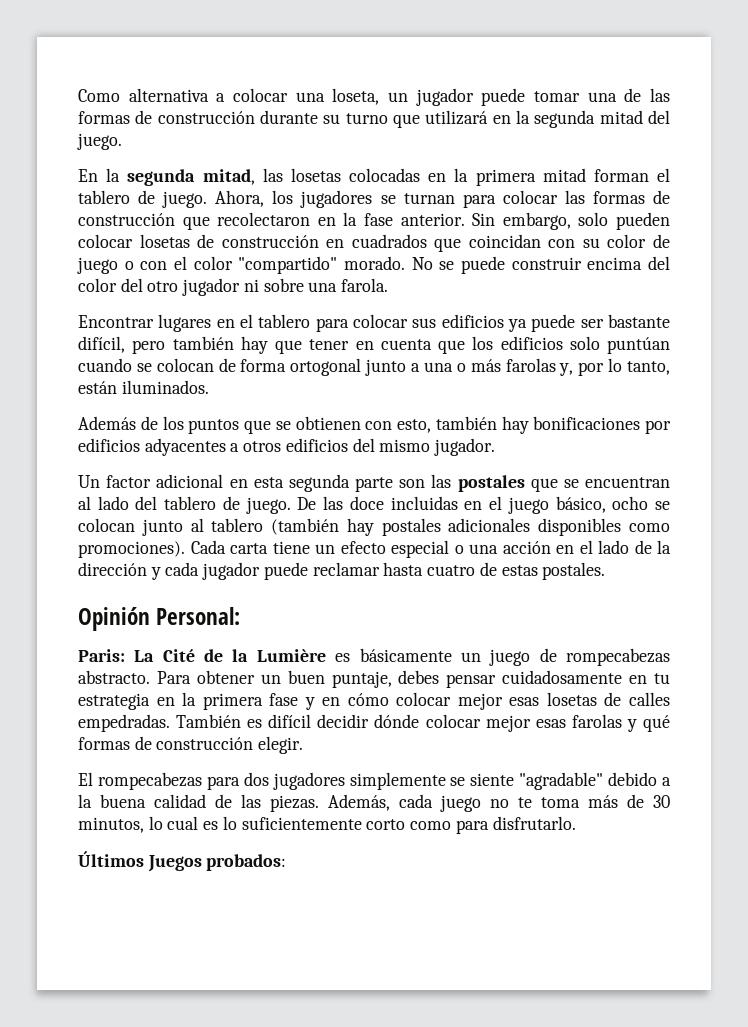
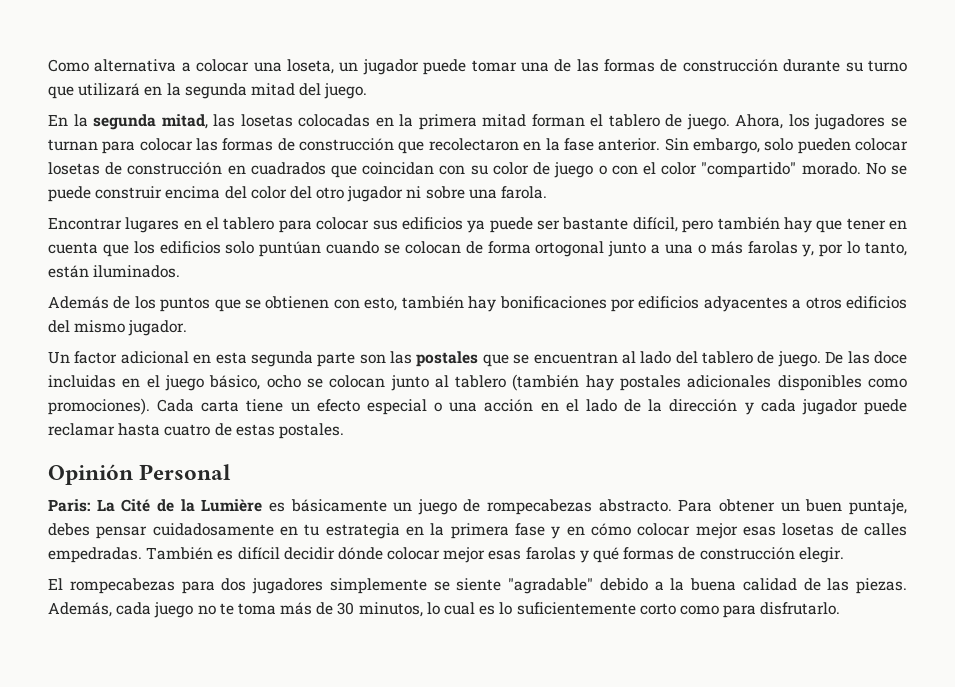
- Opinión Personal:
+ Opinión Personal
- Últimos Juegos probados:

